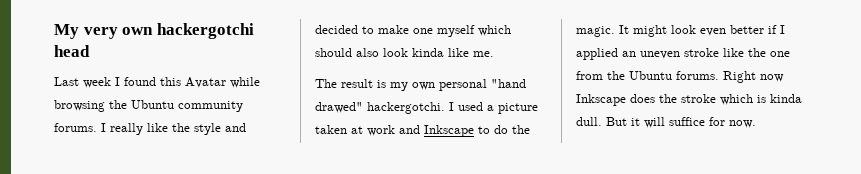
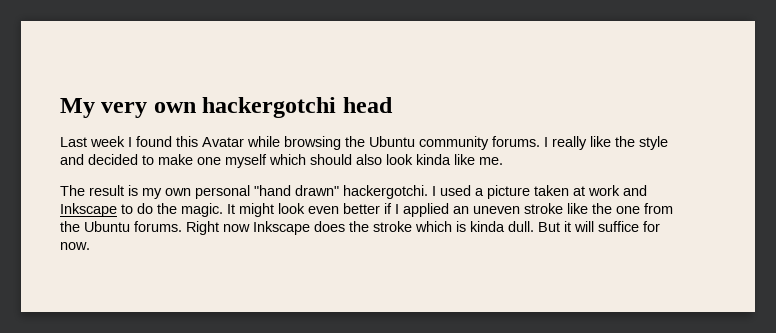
- The result is my own personal "hand drawed" hackergotchi.
+ The result is my own personal "hand drawn" hackergotchi.

